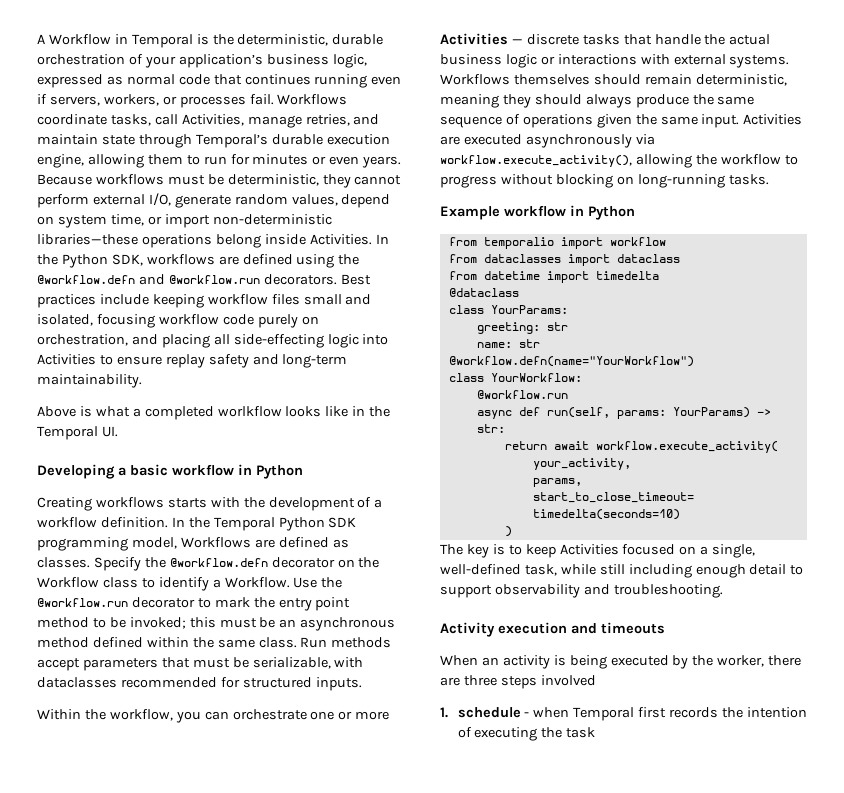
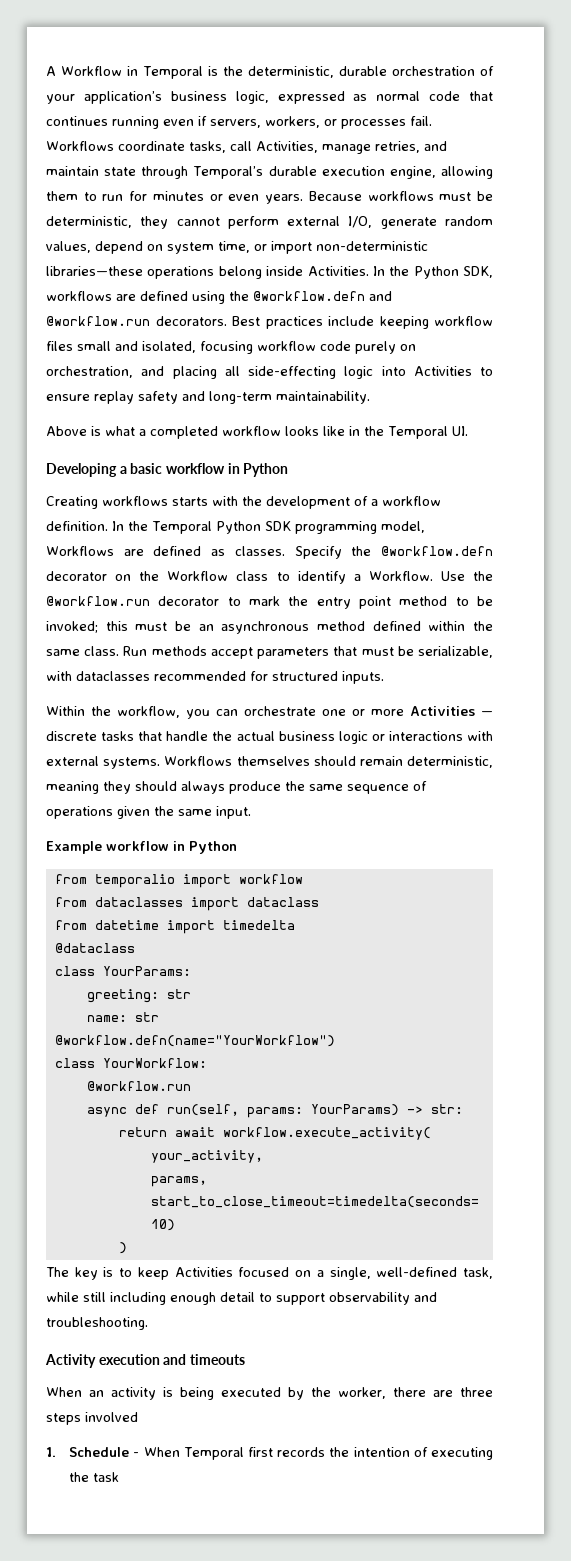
- Above is what a completed worlkflow looks like in the Temporal UI.
+ Above is what a completed workflow looks like in the Temporal UI.
- Activities are executed asynchronously via workflow.execute_activity(), allowing the workflow to progress without blocking on long-running tasks.
- 1. schedule - when Temporal first records the intention of executing the task
+ 1. Schedule - When Temporal first records the intention of executing the task

